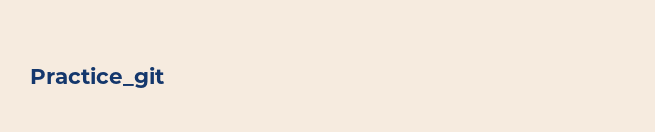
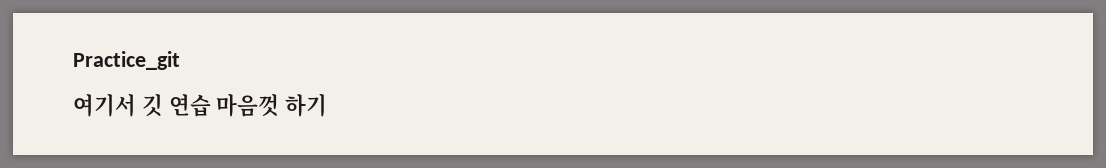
+ 여기서 깃 연습 마음껏 하기

